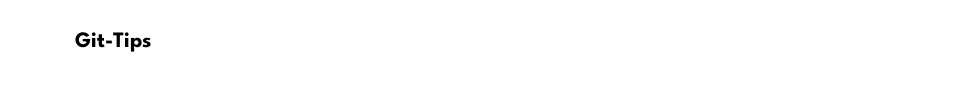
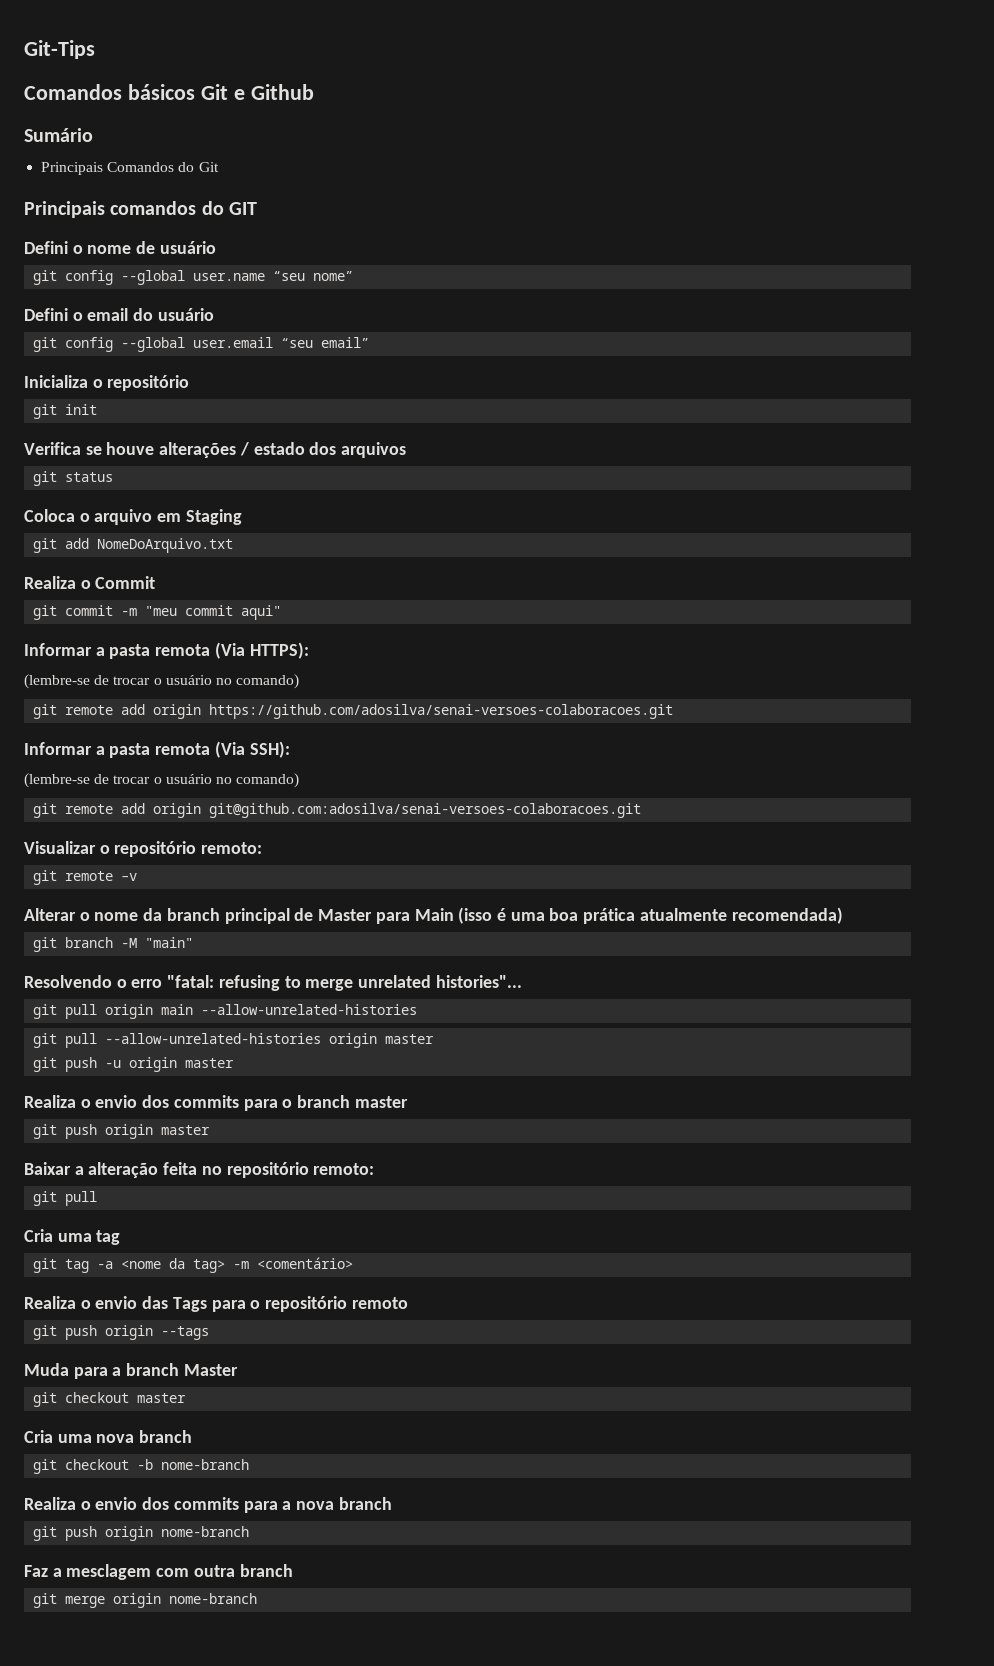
+ Comandos básicos Git e Github
+ Sumário
+ Principais Comandos do Git
+ Principais comandos do GIT
+ Defini o nome de usuário
+ git config --global user.name “seu nome”
+ Defini o email do usuário
+ git config --global user.email “seu email”
+ Inicializa o repositório
+ git init
+ Verifica se houve alterações / estado dos arquivos
+ git status
+ Coloca o arquivo em Staging
+ git add NomeDoArquivo.txt
+ Realiza o Commit
+ git commit -m "meu commit aqui"
+ Informar a pasta remota (Via HTTPS):
+ (lembre-se de trocar o usuário no comando)
+ git remote add origin https://github.com/adosilva/senai-versoes-colaboracoes.git
+ Informar a pasta remota (Via SSH):
+ (lembre-se de trocar o usuário no comando)
+ git remote add origin git@github.com:adosilva/senai-versoes-colaboracoes.git
+ Visualizar o repositório remoto:
+ git remote –v
+ Alterar o nome da branch principal de Master para Main (isso é uma boa prática atualmente recomendada)
+ git branch -M "main"
+ Resolvendo o erro "fatal: refusing to merge unrelated histories"...
+ git pull origin main --allow-unrelated-histories
+ git pull --allow-unrelated-histories origin master
+ git push -u origin master
+ Realiza o envio dos commits para o branch master
+ git push origin master
+ Baixar a alteração feita no repositório remoto:
+ git pull
+ Cria uma tag
+ git tag -a <nome da tag> -m <comentário>
+ Realiza o envio das Tags para o repositório remoto
+ git push origin --tags
+ Muda para a branch Master
+ git checkout master
+ Cria uma nova branch
+ git checkout -b nome-branch
+ Realiza o envio dos commits para a nova branch
+ git push origin nome-branch
+ Faz a mesclagem com outra branch
+ git merge origin nome-branch

